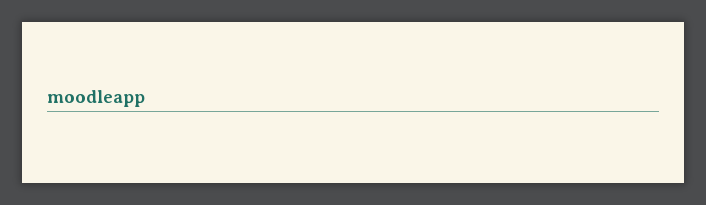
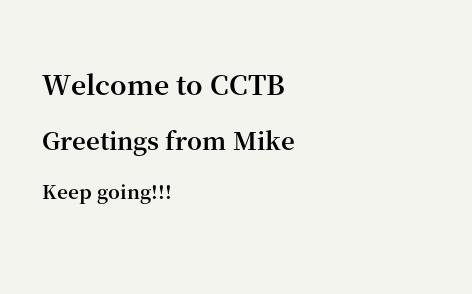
- moodleapp
+ Welcome to CCTB
+ Greetings from Mike
+ Keep going!!!

